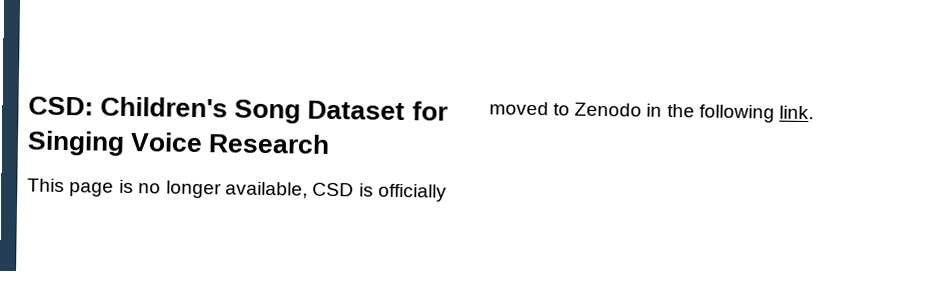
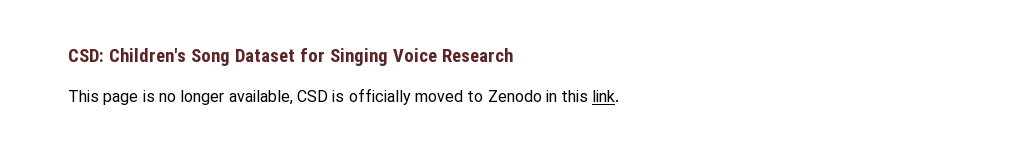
- This page is no longer available, CSD is officially moved to Zenodo in the following link.
+ This page is no longer available, CSD is officially moved to Zenodo in this link.

